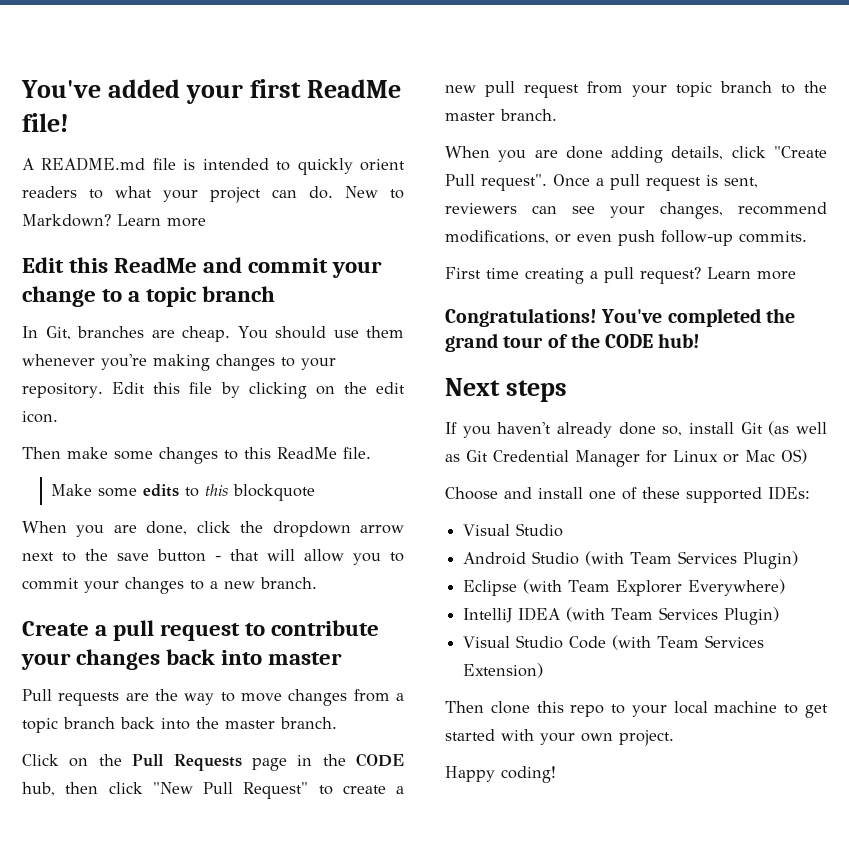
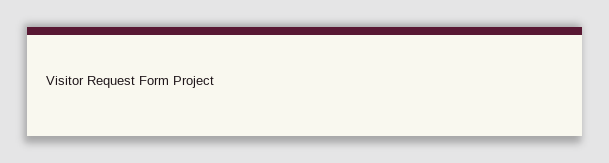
- You've added your first ReadMe file!
- A README.md file is intended to quickly orient readers to what your project can do. New to Markdown? Learn more
- Edit this ReadMe and commit your change to a topic branch
- In Git, branches are cheap. You should use them whenever you're making changes to your repository. Edit this file by clicking on the edit icon.
- Then make some changes to this ReadMe file.
- Make some edits to this blockquote
- When you are done, click the dropdown arrow next to the save button - that will allow you to commit your changes to a new branch.
- Create a pull request to contribute your changes back into master
- Pull requests are the way to move changes from a topic branch back into the master branch.
- Click on the Pull Requests page in the CODE hub, then click "New Pull Request" to create a new pull request from your topic branch to the master branch.
- When you are done adding details, click "Create Pull request". Once a pull request is sent, reviewers can see your changes, recommend modifications, or even push follow-up commits.
- First time creating a pull request? Learn more
- Congratulations! You've completed the grand tour of the CODE hub!
- Next steps
- If you haven't already done so, install Git (as well as Git Credential Manager for Linux or Mac OS)
- Choose and install one of these supported IDEs:
- Visual Studio
- Android Studio (with Team Services Plugin)
- Eclipse (with Team Explorer Everywhere)
- IntelliJ IDEA (with Team Services Plugin)
- Visual Studio Code (with Team Services Extension)
- Then clone this repo to your local machine to get started with your own project.
- Happy coding!
+ Visitor Request Form Project

